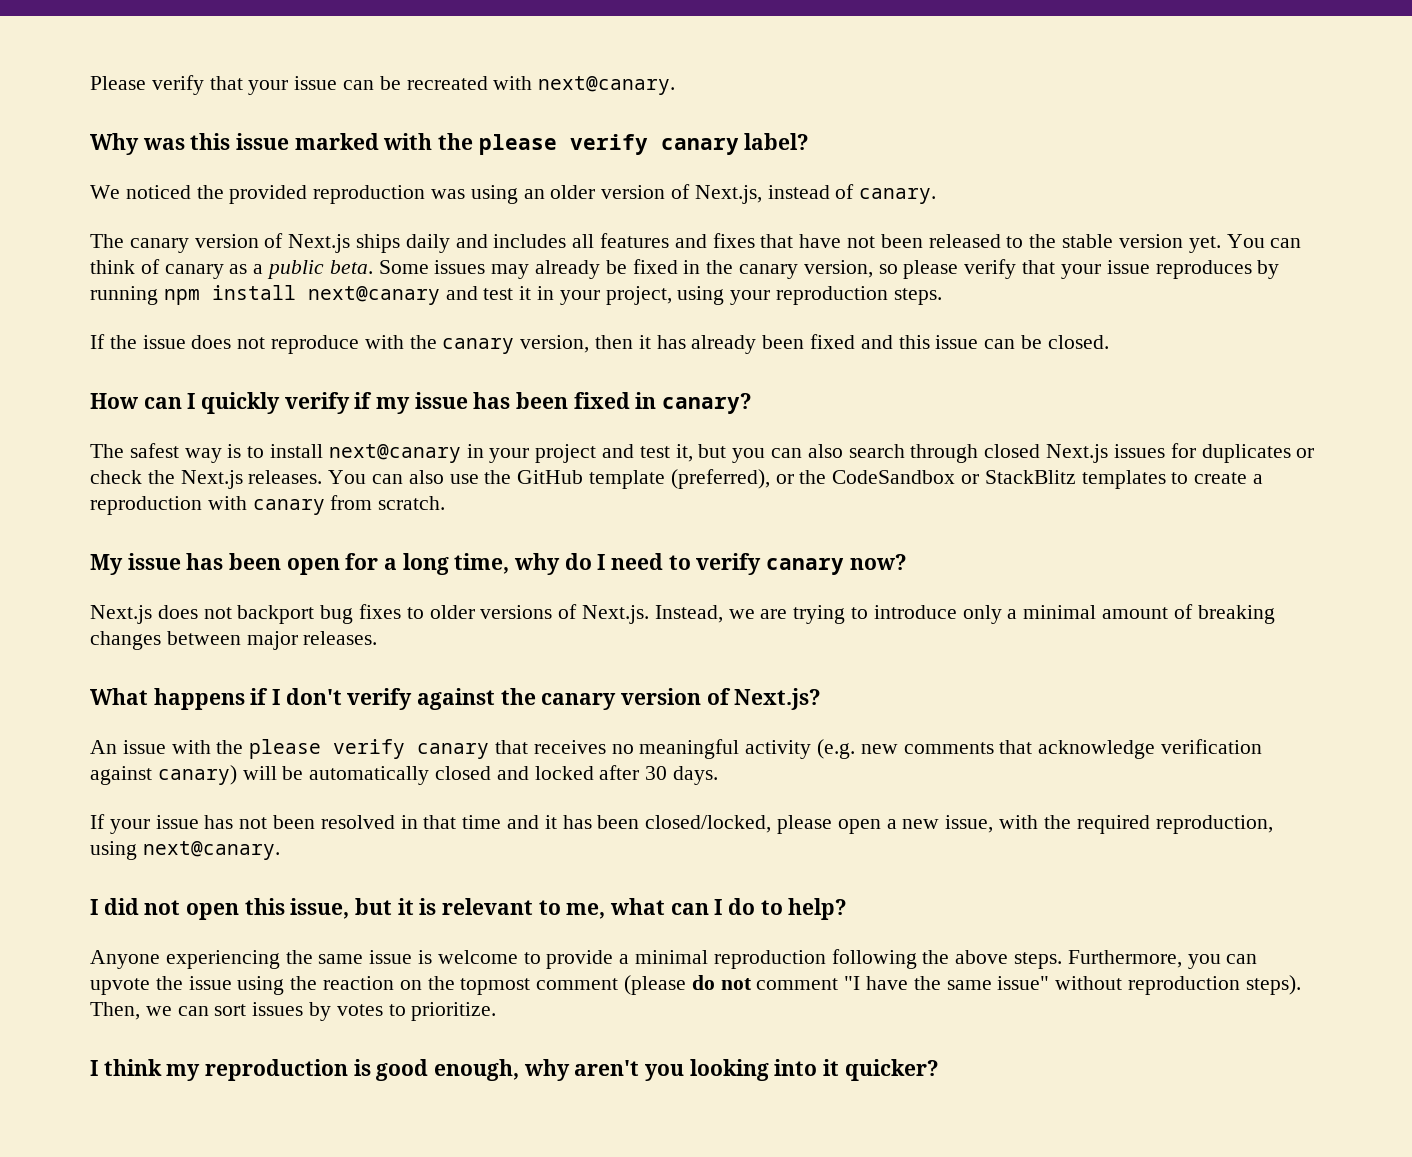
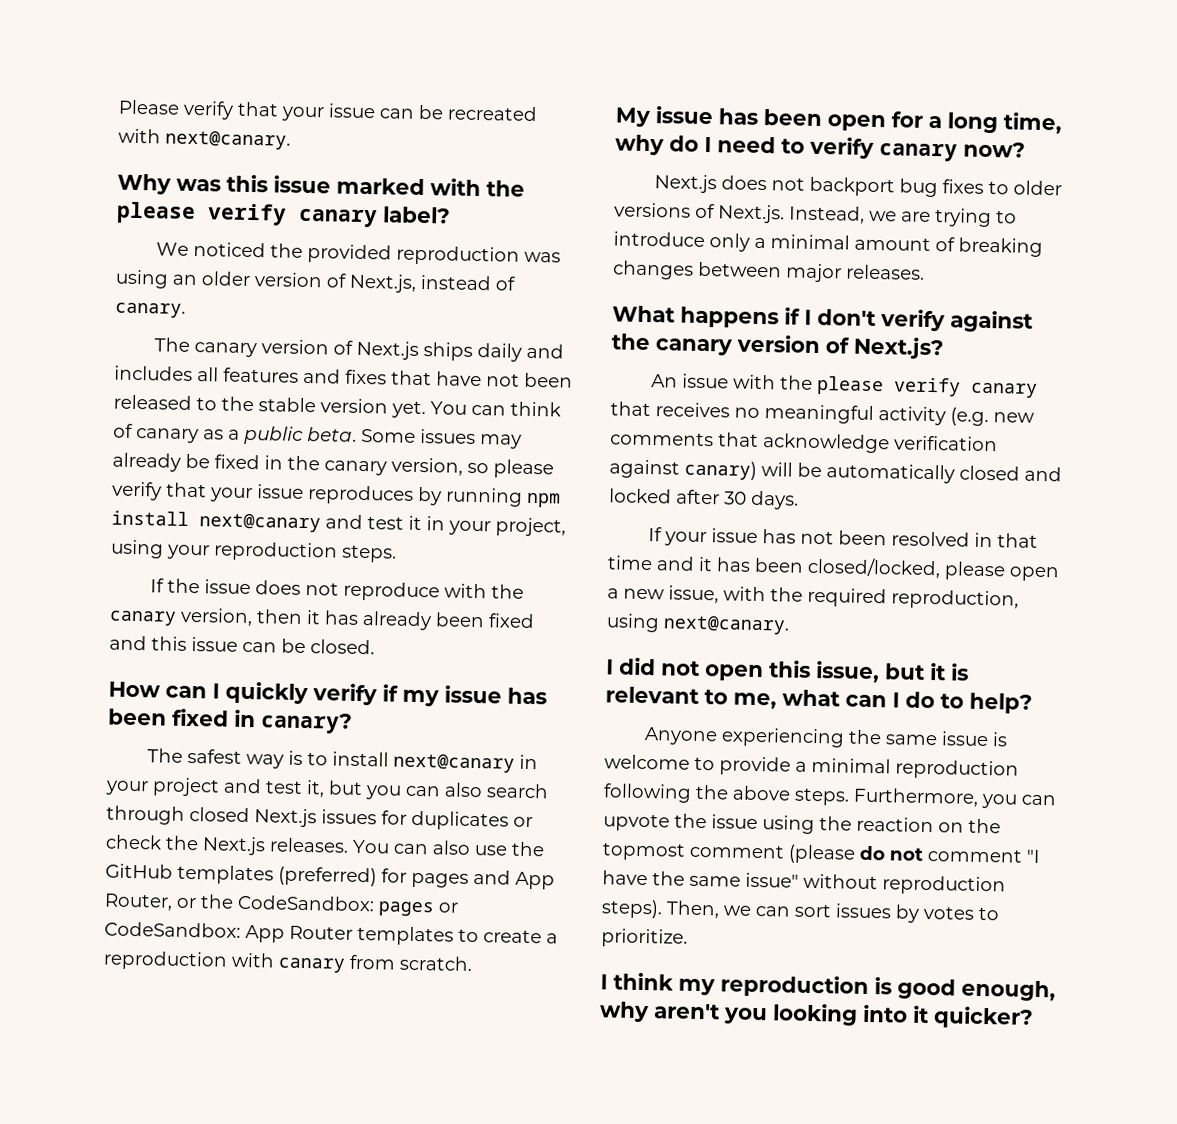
- You can also use the GitHub template (preferred), or the CodeSandbox or StackBlitz templates to create a reproduction with canary from scratch.
+ You can also use the GitHub templates (preferred) for pages and App Router, or the CodeSandbox: pages or CodeSandbox: App Router templates to create a reproduction with canary from scratch.

